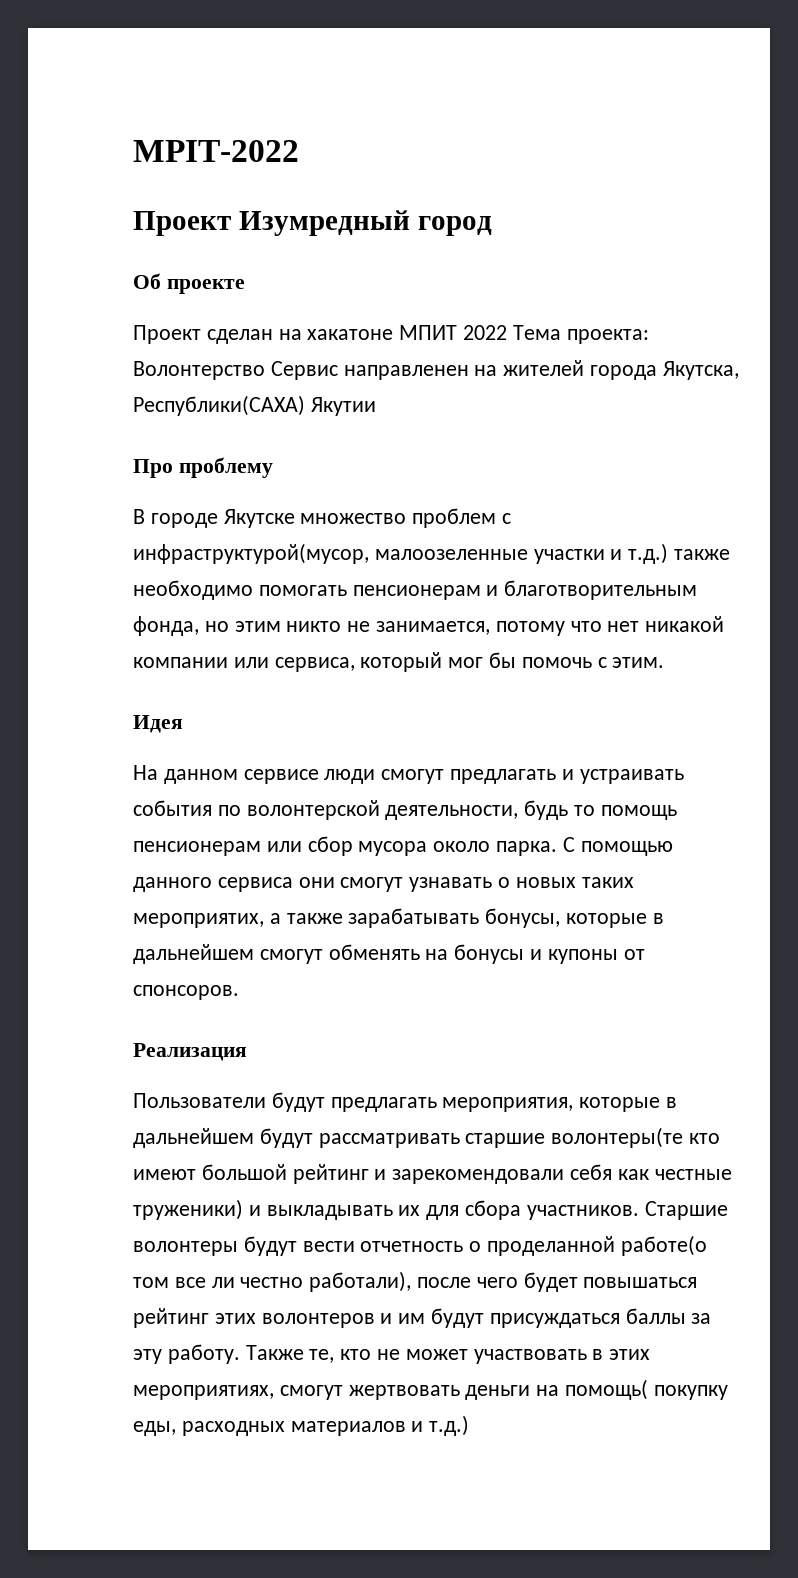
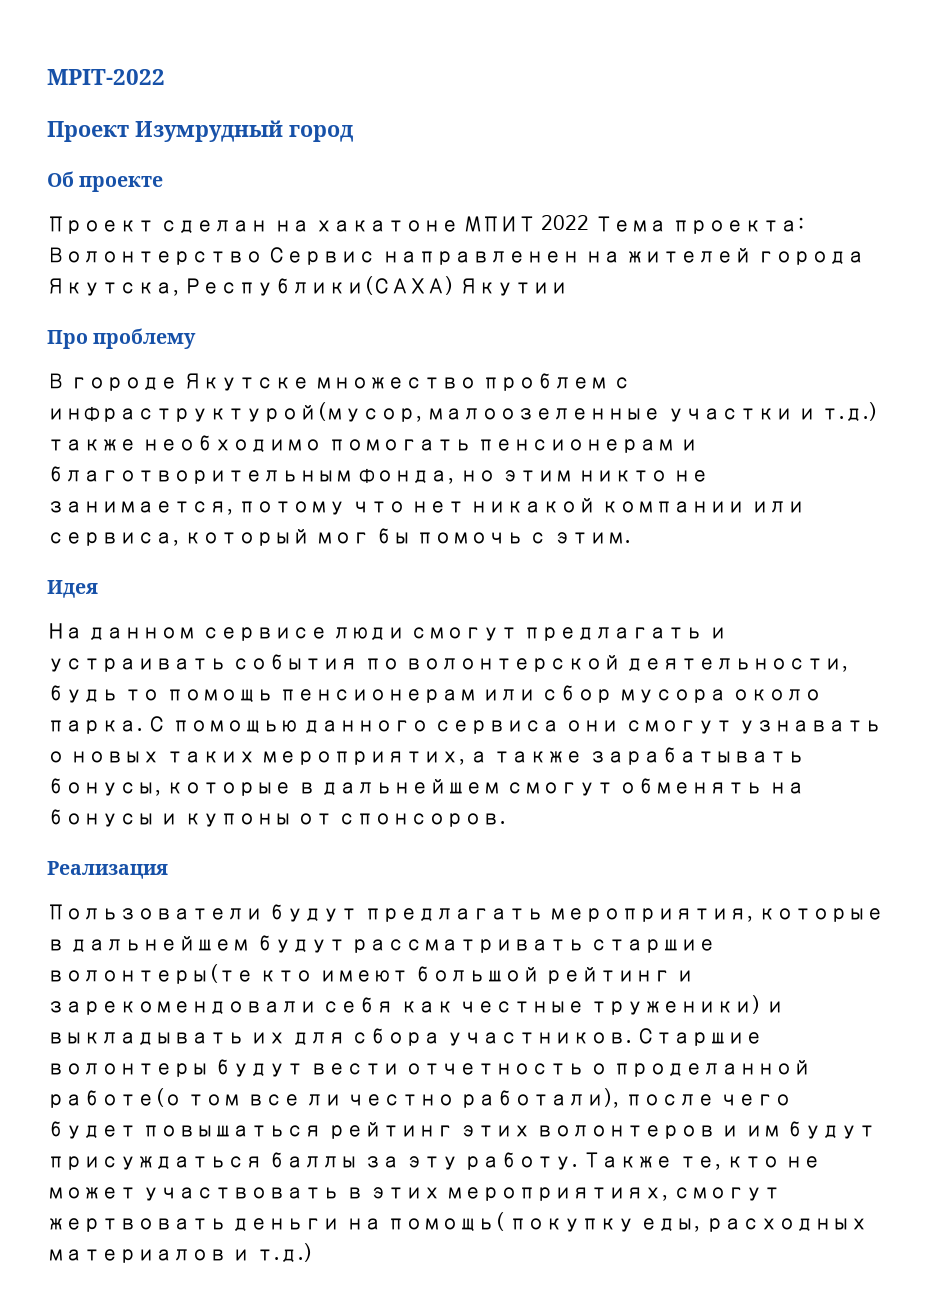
- Проект Изумредный город
+ Проект Изумрудный город

